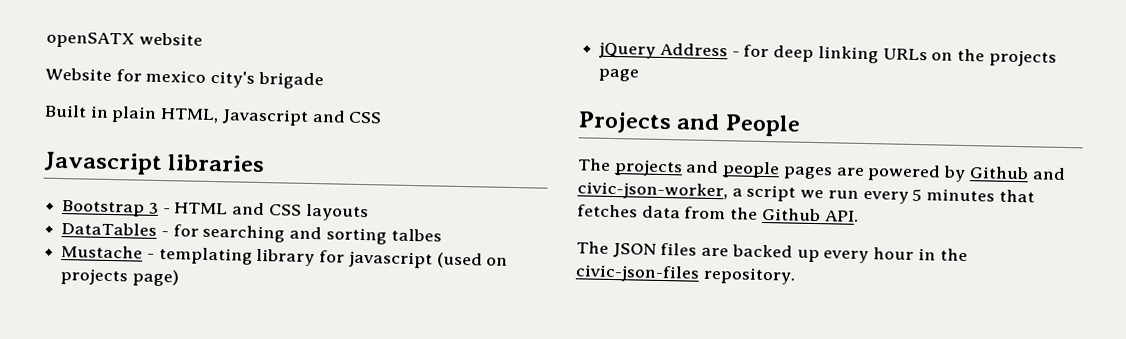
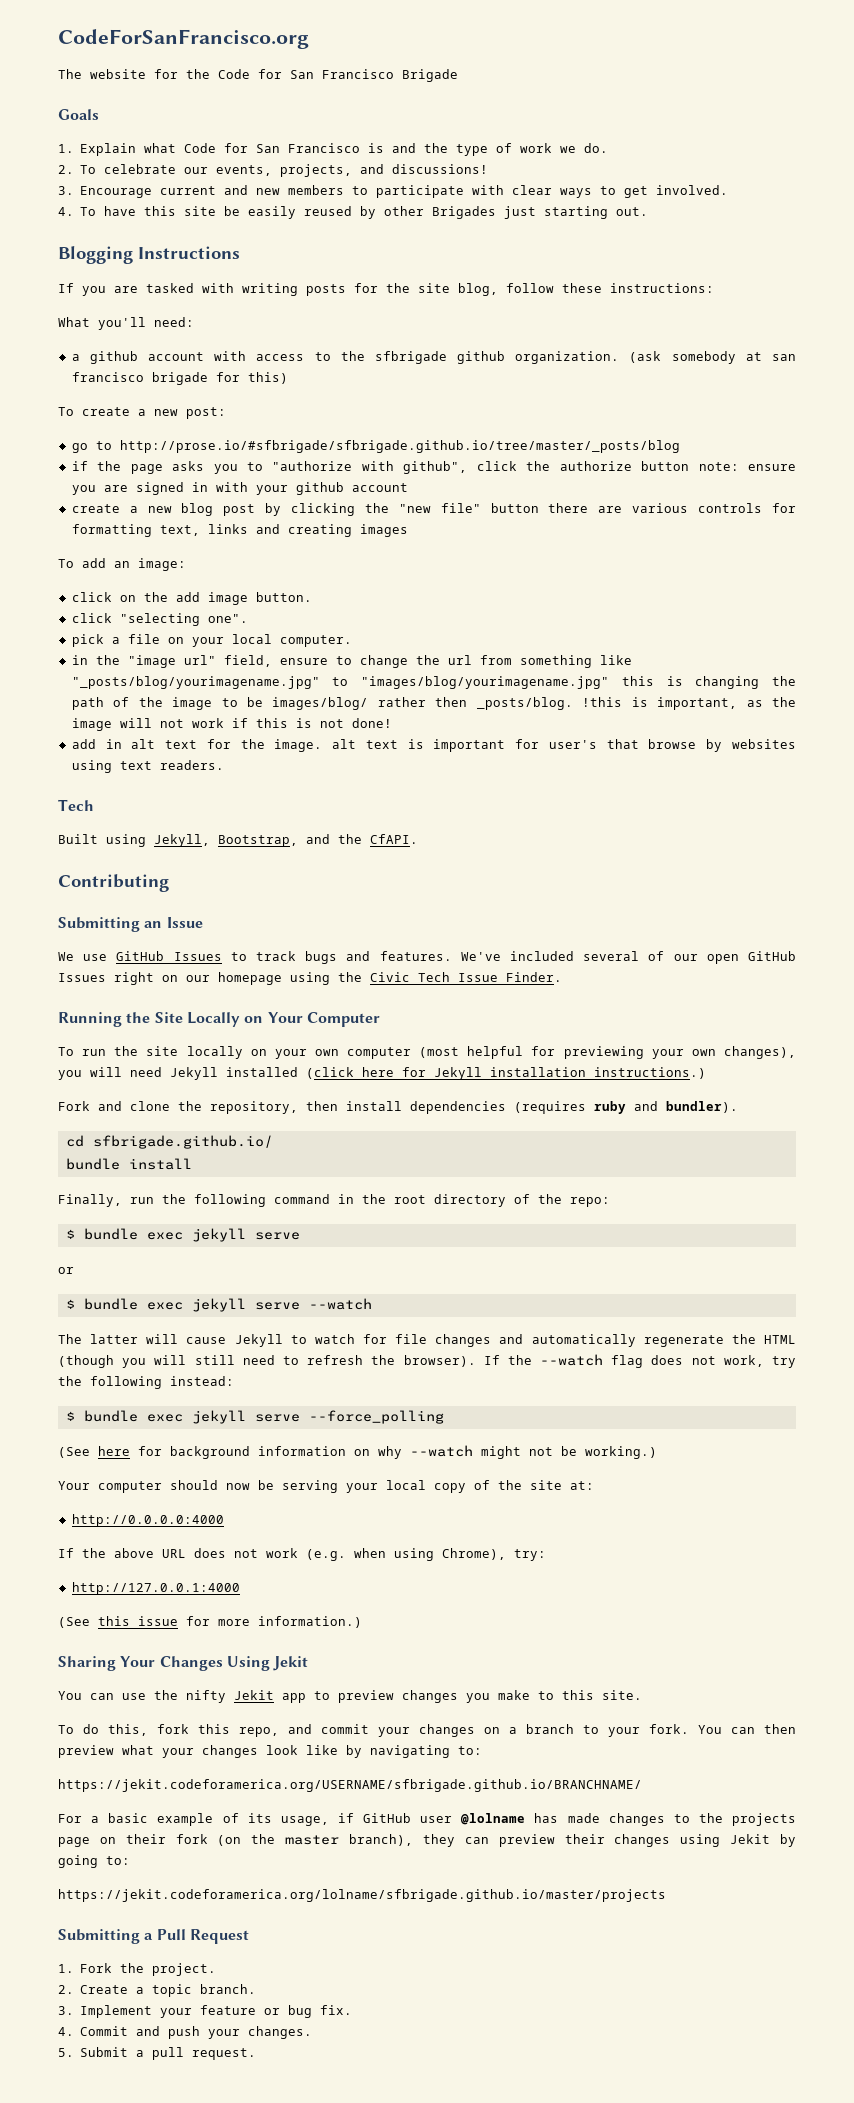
- openSATX website
- Website for mexico city's brigade
- Built in plain HTML, Javascript and CSS
- Javascript libraries
- Bootstrap 3 - HTML and CSS layouts
- DataTables - for searching and sorting talbes
- Mustache - templating library for javascript (used on projects page)
- jQuery Address - for deep linking URLs on the projects page
- Projects and People
- The projects and people pages are powered by Github and civic-json-worker, a script we run every 5 minutes that fetches data from the Github API.
- The JSON files are backed up every hour in the civic-json-files repository.
+ CodeForSanFrancisco.org
+ The website for the Code for San Francisco Brigade
+ Goals
+ 1. Explain what Code for San Francisco is and the type of work we do.
+ 2. To celebrate our events, projects, and discussions!
+ 3. Encourage current and new members to participate with clear ways to get involved.
+ 4. To have this site be easily reused by other Brigades just starting out.
+ Blogging Instructions
+ If you are tasked with writing posts for the site blog, follow these instructions:
+ What you'll need:
+ a github account with access to the sfbrigade github organization. (ask somebody at san francisco brigade for this)
+ To create a new post:
+ go to http://prose.io/#sfbrigade/sfbrigade.github.io/tree/master/_posts/blog
+ if the page asks you to "authorize with github", click the authorize button note: ensure you are signed in with your github account
+ create a new blog post by clicking the "new file" button there are various controls for formatting text, links and creating images
+ To add an image:
+ click on the add image button.
+ click "selecting one".
+ pick a file on your local computer.
+ in the "image url" field, ensure to change the url from something like "_posts/blog/yourimagename.jpg" to "images/blog/yourimagename.jpg" this is changing the path of the image to be images/blog/ rather then _posts/blog. !this is important, as the image will not work if this is not done!
+ add in alt text for the image. alt text is important for user's that browse by websites using text readers.
+ Tech
+ Built using Jekyll, Bootstrap, and the CfAPI.
+ Contributing
+ Submitting an Issue
+ We use GitHub Issues to track bugs and features. We've included several of our open GitHub Issues right on our homepage using the Civic Tech Issue Finder.
+ Running the Site Locally on Your Computer
+ To run the site locally on your own computer (most helpful for previewing your own changes), you will need Jekyll installed (click here for Jekyll installation instructions.)
+ Fork and clone the repository, then install dependencies (requires ruby and bundler).
+ cd sfbrigade.github.io/
+ bundle install
+ Finally, run the following command in the root directory of the repo:
+ $ bundle exec jekyll serve
+ or
+ $ bundle exec jekyll serve --watch
+ The latter will cause Jekyll to watch for file changes and automatically regenerate the HTML (though you will still need to refresh the browser). If the --watch flag does not work, try the following instead:
+ $ bundle exec jekyll serve --force_polling
+ (See here for background information on why --watch might not be working.)
+ Your computer should now be serving your local copy of the site at:
+ http://0.0.0.0:4000
+ If the above URL does not work (e.g. when using Chrome), try:
+ http://127.0.0.1:4000
+ (See this issue for more information.)
+ Sharing Your Changes Using Jekit
+ You can use the nifty Jekit app to preview changes you make to this site.
+ To do this, fork this repo, and commit your changes on a branch to your fork. You can then preview what your changes look like by navigating to:
+ https://jekit.codeforamerica.org/USERNAME/sfbrigade.github.io/BRANCHNAME/
+ For a basic example of its usage, if GitHub user @lolname has made changes to the projects page on their fork (on the master branch), they can preview their changes using Jekit by going to:
+ https://jekit.codeforamerica.org/lolname/sfbrigade.github.io/master/projects
+ Submitting a Pull Request
+ 1. Fork the project.
+ 2. Create a topic branch.
+ 3. Implement your feature or bug fix.
+ 4. Commit and push your changes.
+ 5. Submit a pull request.

